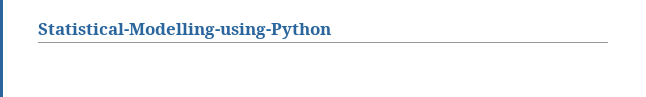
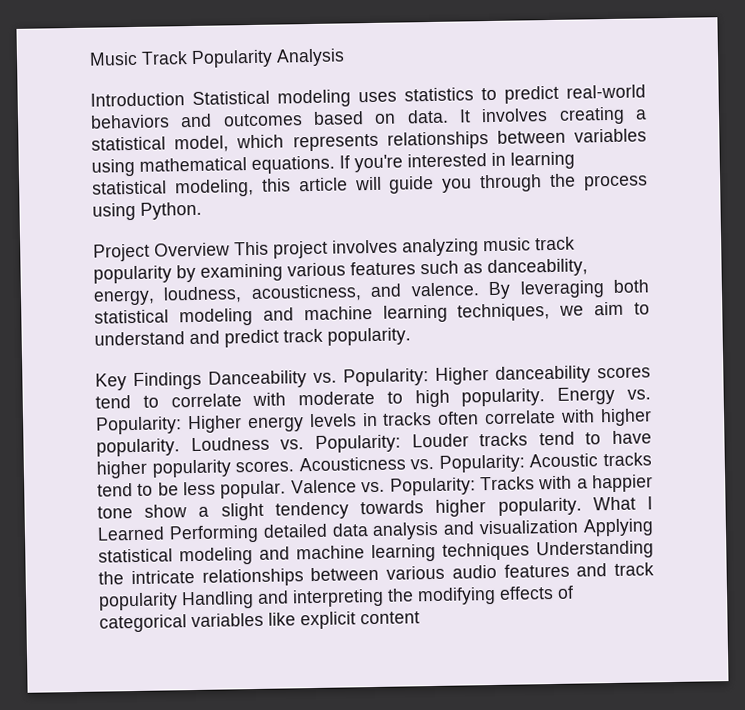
- Statistical-Modelling-using-Python
+ Music Track Popularity Analysis
+ Introduction Statistical modeling uses statistics to predict real-world behaviors and outcomes based on data. It involves creating a statistical model, which represents relationships between variables using mathematical equations. If you're interested in learning statistical modeling, this article will guide you through the process using Python.
+ Project Overview This project involves analyzing music track popularity by examining various features such as danceability, energy, loudness, acousticness, and valence. By leveraging both statistical modeling and machine learning techniques, we aim to understand and predict track popularity.
+ Key Findings Danceability vs. Popularity: Higher danceability scores tend to correlate with moderate to high popularity. Energy vs. Popularity: Higher energy levels in tracks often correlate with higher popularity. Loudness vs. Popularity: Louder tracks tend to have higher popularity scores. Acousticness vs. Popularity: Acoustic tracks tend to be less popular. Valence vs. Popularity: Tracks with a happier tone show a slight tendency towards higher popularity. What I Learned Performing detailed data analysis and visualization Applying statistical modeling and machine learning techniques Understanding the intricate relationships between various audio features and track popularity Handling and interpreting the modifying effects of categorical variables like explicit content

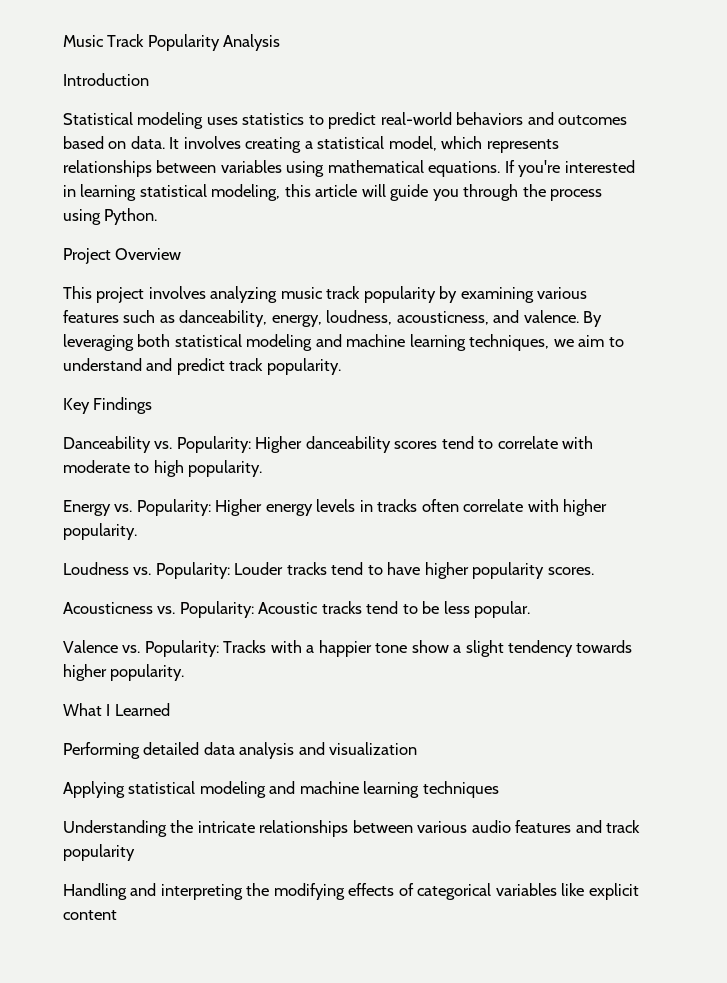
- Introduction Statistical modeling uses statistics to predict real-world behaviors and outcomes based on data.
+ Introduction
+ Statistical modeling uses statistics to predict real-world behaviors and outcomes based on data.
- Project Overview This project involves analyzing music track popularity by examining various features such as danceability, energy, loudness, acousticness, and valence.
+ Project Overview
+ This project involves analyzing music track popularity by examining various features such as danceability, energy, loudness, acousticness, and valence.
- Key Findings Danceability vs. Popularity:
+ Key Findings
+ Danceability vs. Popularity:
- Higher danceability scores tend to correlate with moderate to high popularity. Energy vs. Popularity:
+ Higher danceability scores tend to correlate with moderate to high popularity.
+ Energy vs. Popularity:
- Higher energy levels in tracks often correlate with higher popularity. Loudness vs. Popularity:
+ Higher energy levels in tracks often correlate with higher popularity.
+ Loudness vs. Popularity:
- Louder tracks tend to have higher popularity scores. Acousticness vs. Popularity:
+ Louder tracks tend to have higher popularity scores.
+ Acousticness vs. Popularity:
- Acoustic tracks tend to be less popular. Valence vs. Popularity:
+ Acoustic tracks tend to be less popular.
+ Valence vs. Popularity:
- Tracks with a happier tone show a slight tendency towards higher popularity. What I Learned Performing detailed data analysis and visualization Applying statistical modeling and machine learning techniques Understanding the intricate relationships between various audio features and track popularity Handling and interpreting the modifying effects of categorical variables like explicit content
+ Tracks with a happier tone show a slight tendency towards higher popularity.
+ What I Learned
+ Performing detailed data analysis and visualization
+ Applying statistical modeling and machine learning techniques
+ Understanding the intricate relationships between various audio features and track popularity
+ Handling and interpreting the modifying effects of categorical variables like explicit content

